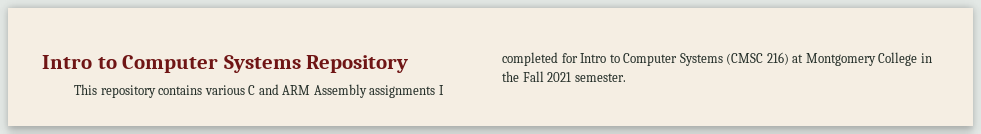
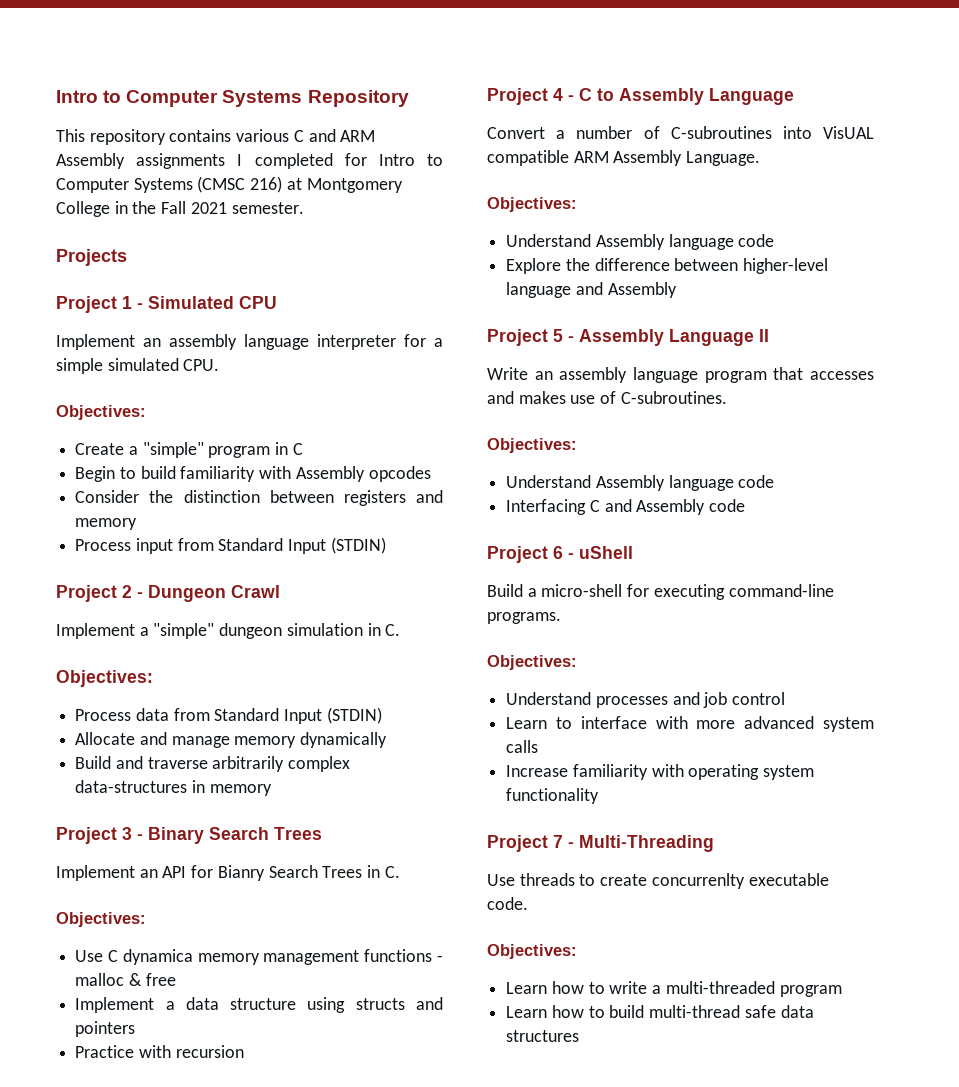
+ Projects
+ Project 1 - Simulated CPU
+ Implement an assembly language interpreter for a simple simulated CPU.
+ Objectives:
+ Create a "simple" program in C
+ Begin to build familiarity with Assembly opcodes
+ Consider the distinction between registers and memory
+ Process input from Standard Input (STDIN)
+ Project 2 - Dungeon Crawl
+ Implement a "simple" dungeon simulation in C.
+ Objectives:
+ Process data from Standard Input (STDIN)
+ Allocate and manage memory dynamically
+ Build and traverse arbitrarily complex data-structures in memory
+ Project 3 - Binary Search Trees
+ Implement an API for Bianry Search Trees in C.
+ Objectives:
+ Use C dynamica memory management functions - malloc & free
+ Implement a data structure using structs and pointers
+ Practice with recursion
+ Project 4 - C to Assembly Language
+ Convert a number of C-subroutines into VisUAL compatible ARM Assembly Language.
+ Objectives:
+ Understand Assembly language code
+ Explore the difference between higher-level language and Assembly
+ Project 5 - Assembly Language II
+ Write an assembly language program that accesses and makes use of C-subroutines.
+ Objectives:
+ Understand Assembly language code
+ Interfacing C and Assembly code
+ Project 6 - uShell
+ Build a micro-shell for executing command-line programs.
+ Objectives:
+ Understand processes and job control
+ Learn to interface with more advanced system calls
+ Increase familiarity with operating system functionality
+ Project 7 - Multi-Threading
+ Use threads to create concurrenlty executable code.
+ Objectives:
+ Learn how to write a multi-threaded program
+ Learn how to build multi-thread safe data structures

